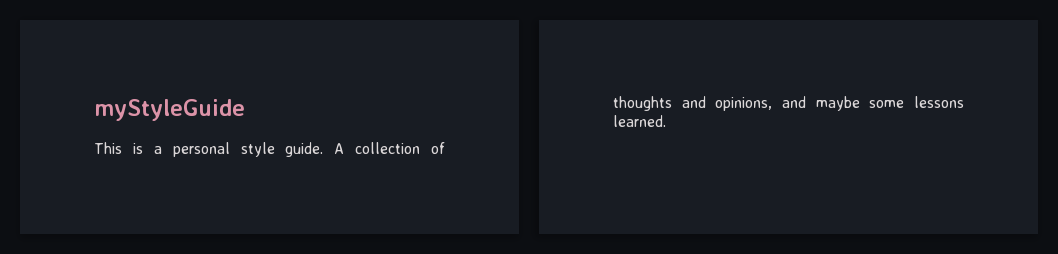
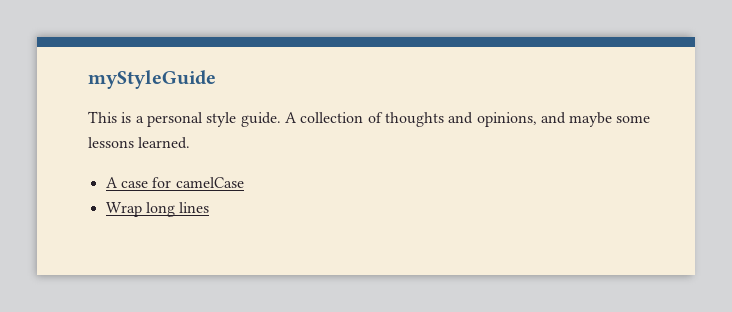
+ A case for camelCase
+ Wrap long lines

